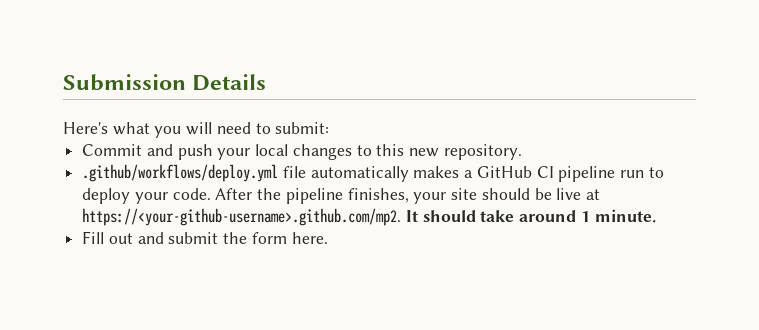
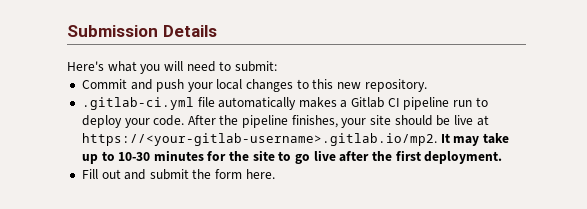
- .github/workflows/deploy.yml file automatically makes a GitHub CI pipeline run to deploy your code.
+ .gitlab-ci.yml file automatically makes a Gitlab CI pipeline run to deploy your code.
- After the pipeline finishes, your site should be live at https://<your-github-username>.github.com/mp2. It should take around 1 minute.
+ After the pipeline finishes, your site should be live at https://<your-gitlab-username>.gitlab.io/mp2. It may take up to 10-30 minutes for the site to go live after the first deployment.

